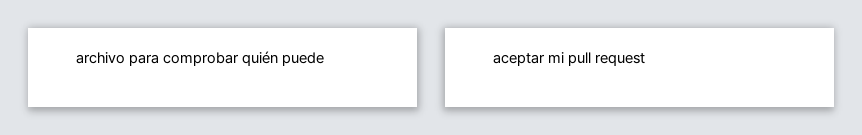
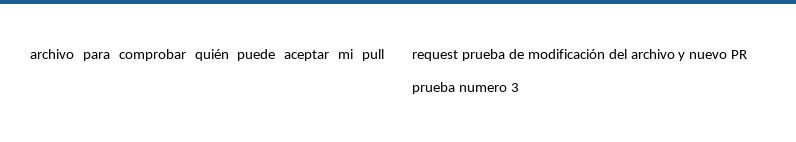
- archivo para comprobar quién puede aceptar mi pull request
+ archivo para comprobar quién puede aceptar mi pull request prueba de modificación del archivo y nuevo PR
+ prueba numero 3

